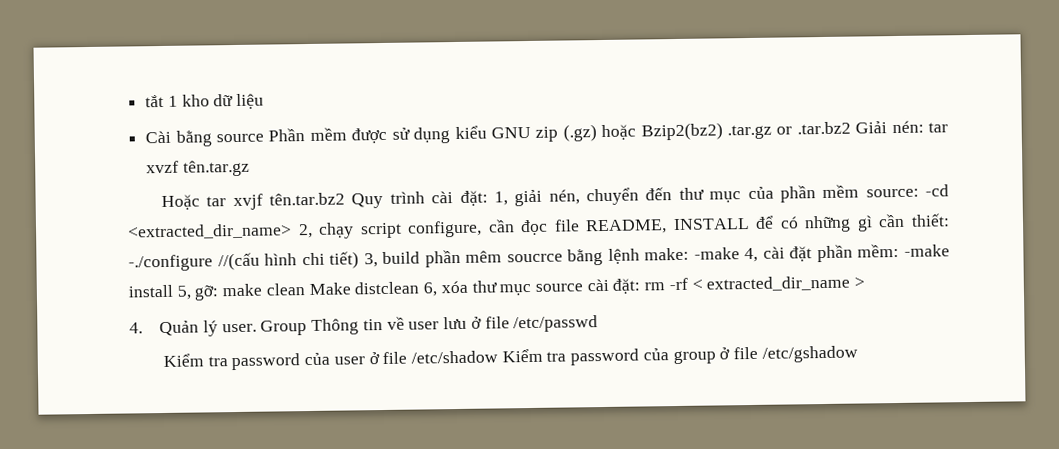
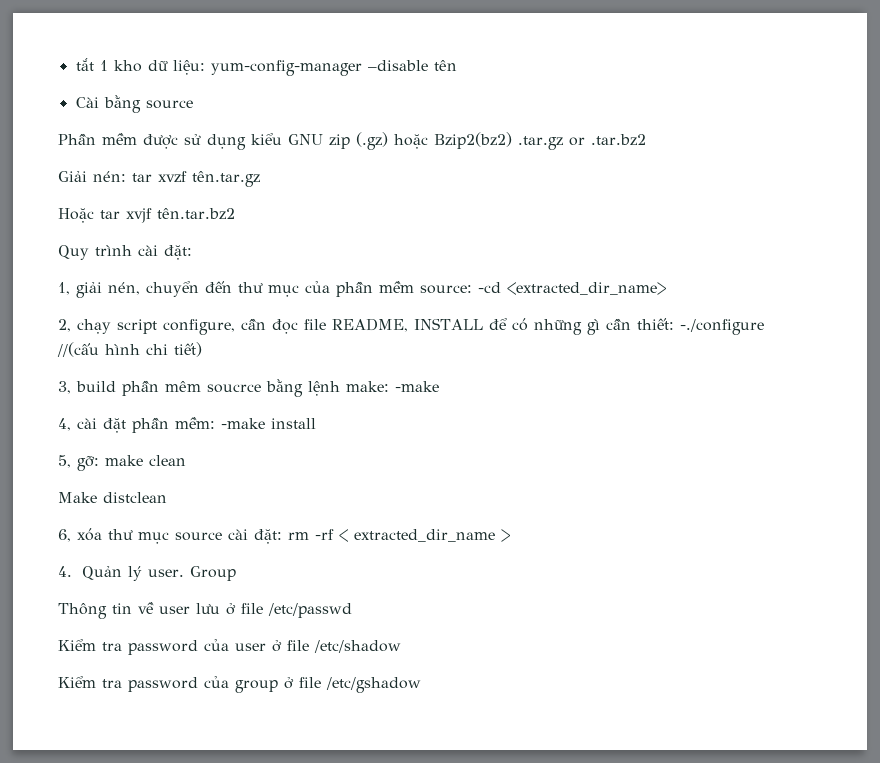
- tắt 1 kho dữ liệu
+ tắt 1 kho dữ liệu: yum-config-manager –disable tên
- Cài bằng source Phần mềm được sử dụng kiểu GNU zip (.gz) hoặc Bzip2(bz2) .tar.gz or .tar.bz2 Giải nén: tar xvzf tên.tar.gz
+ Cài bằng source
+ Phần mềm được sử dụng kiểu GNU zip (.gz) hoặc Bzip2(bz2) .tar.gz or .tar.bz2
+ Giải nén: tar xvzf tên.tar.gz
- Hoặc tar xvjf tên.tar.bz2 Quy trình cài đặt: 1, giải nén, chuyển đến thư mục của phần mềm source:
+ Hoặc tar xvjf tên.tar.bz2
+ Quy trình cài đặt:
+ 1, giải nén, chuyển đến thư mục của phần mềm source:
- -cd <extracted_dir_name> 2, chạy script configure, cần đọc file README, INSTALL để có những gì cần thiết:
+ -cd <extracted_dir_name>
+ 2, chạy script configure, cần đọc file README, INSTALL để có những gì cần thiết:
- -./configure //(cấu hình chi tiết) 3, build phần mêm soucrce bằng lệnh make: -make 4, cài đặt phần mềm:
+ -./configure //(cấu hình chi tiết)
+ 3, build phần mêm soucrce bằng lệnh make: -make
+ 4, cài đặt phần mềm:
- -make install 5, gỡ:
+ -make install
+ 5, gỡ:
- make clean Make distclean 6, xóa thư mục source cài đặt:
+ make clean
+ Make distclean
+ 6, xóa thư mục source cài đặt:
- Group Thông tin về user lưu ở file /etc/passwd
+ Group
+ Thông tin về user lưu ở file /etc/passwd
- Kiểm tra password của user ở file /etc/shadow Kiểm tra password của group ở file /etc/gshadow
+ Kiểm tra password của user ở file /etc/shadow
+ Kiểm tra password của group ở file /etc/gshadow

